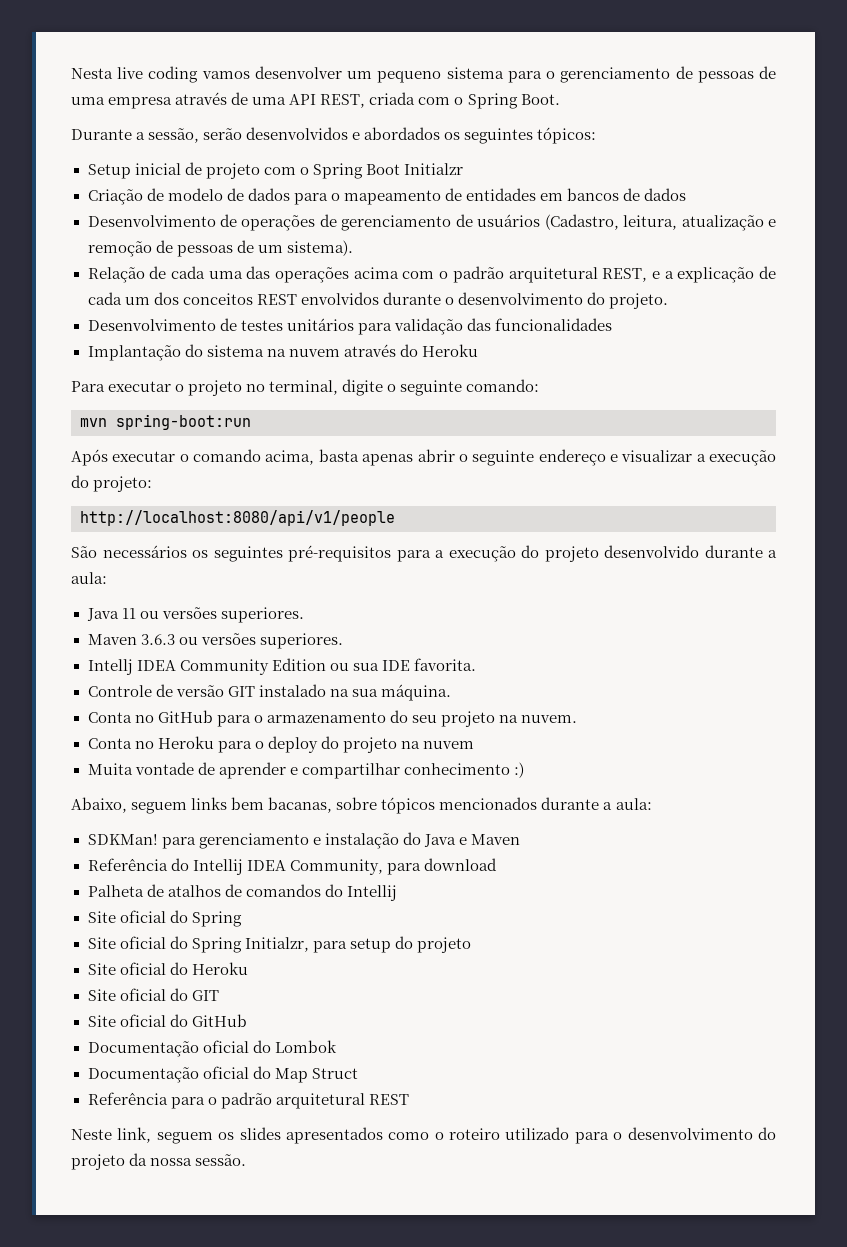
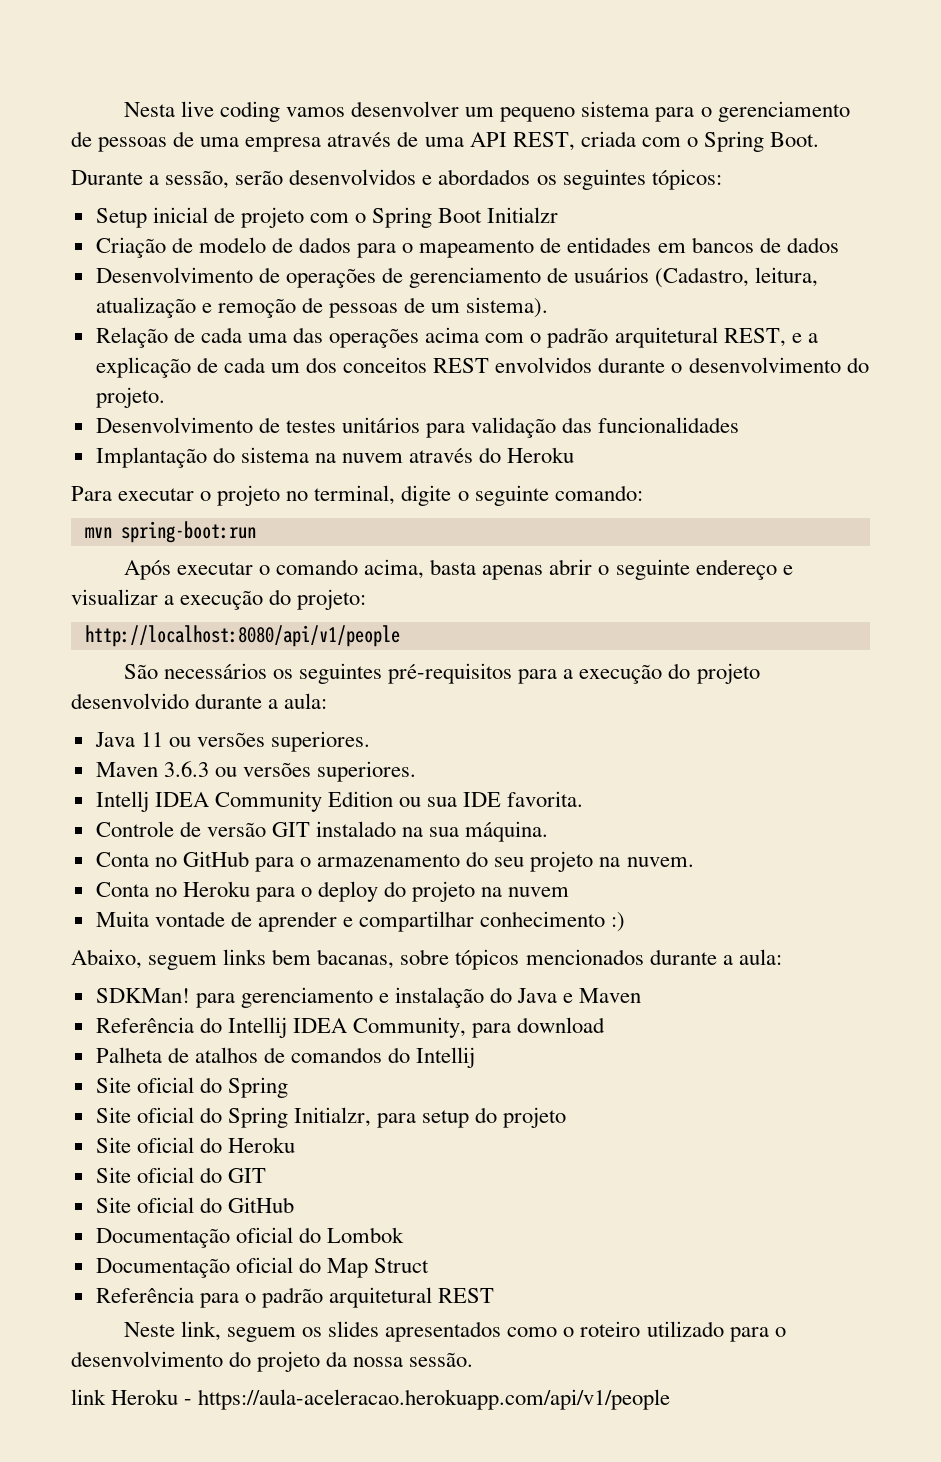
+ link Heroku - https://aula-aceleracao.herokuapp.com/api/v1/people

